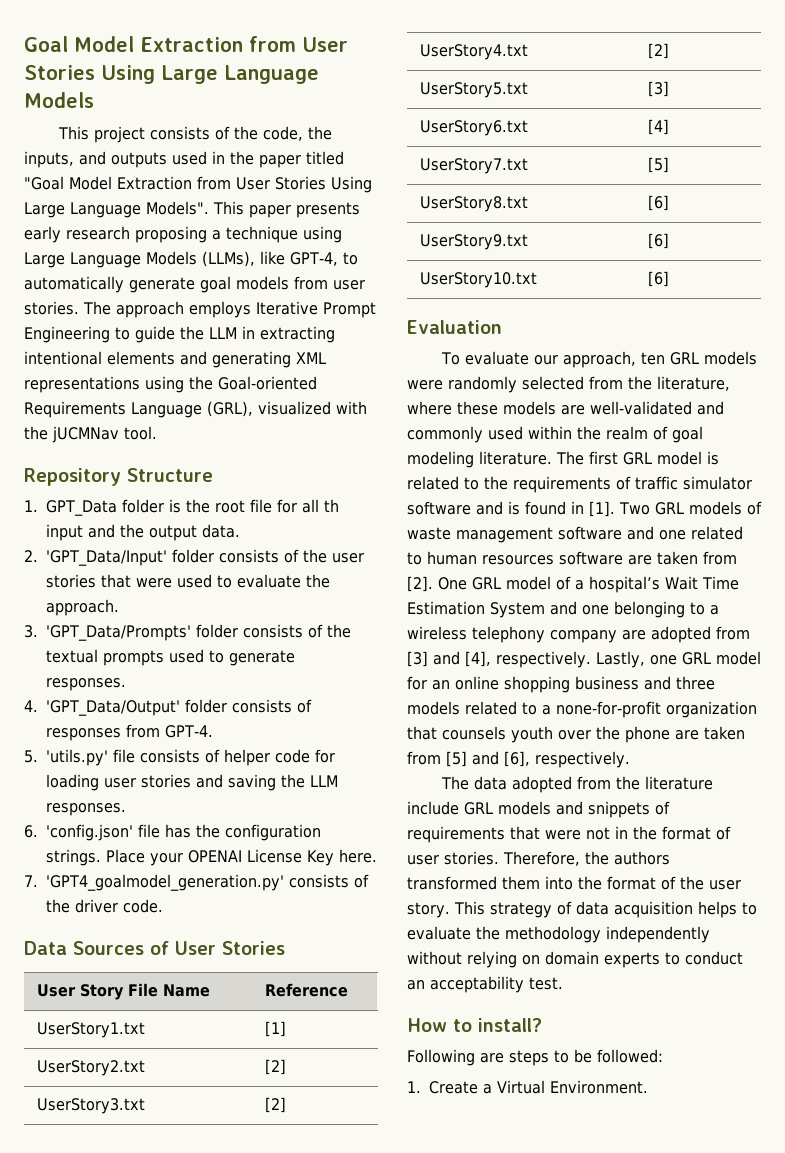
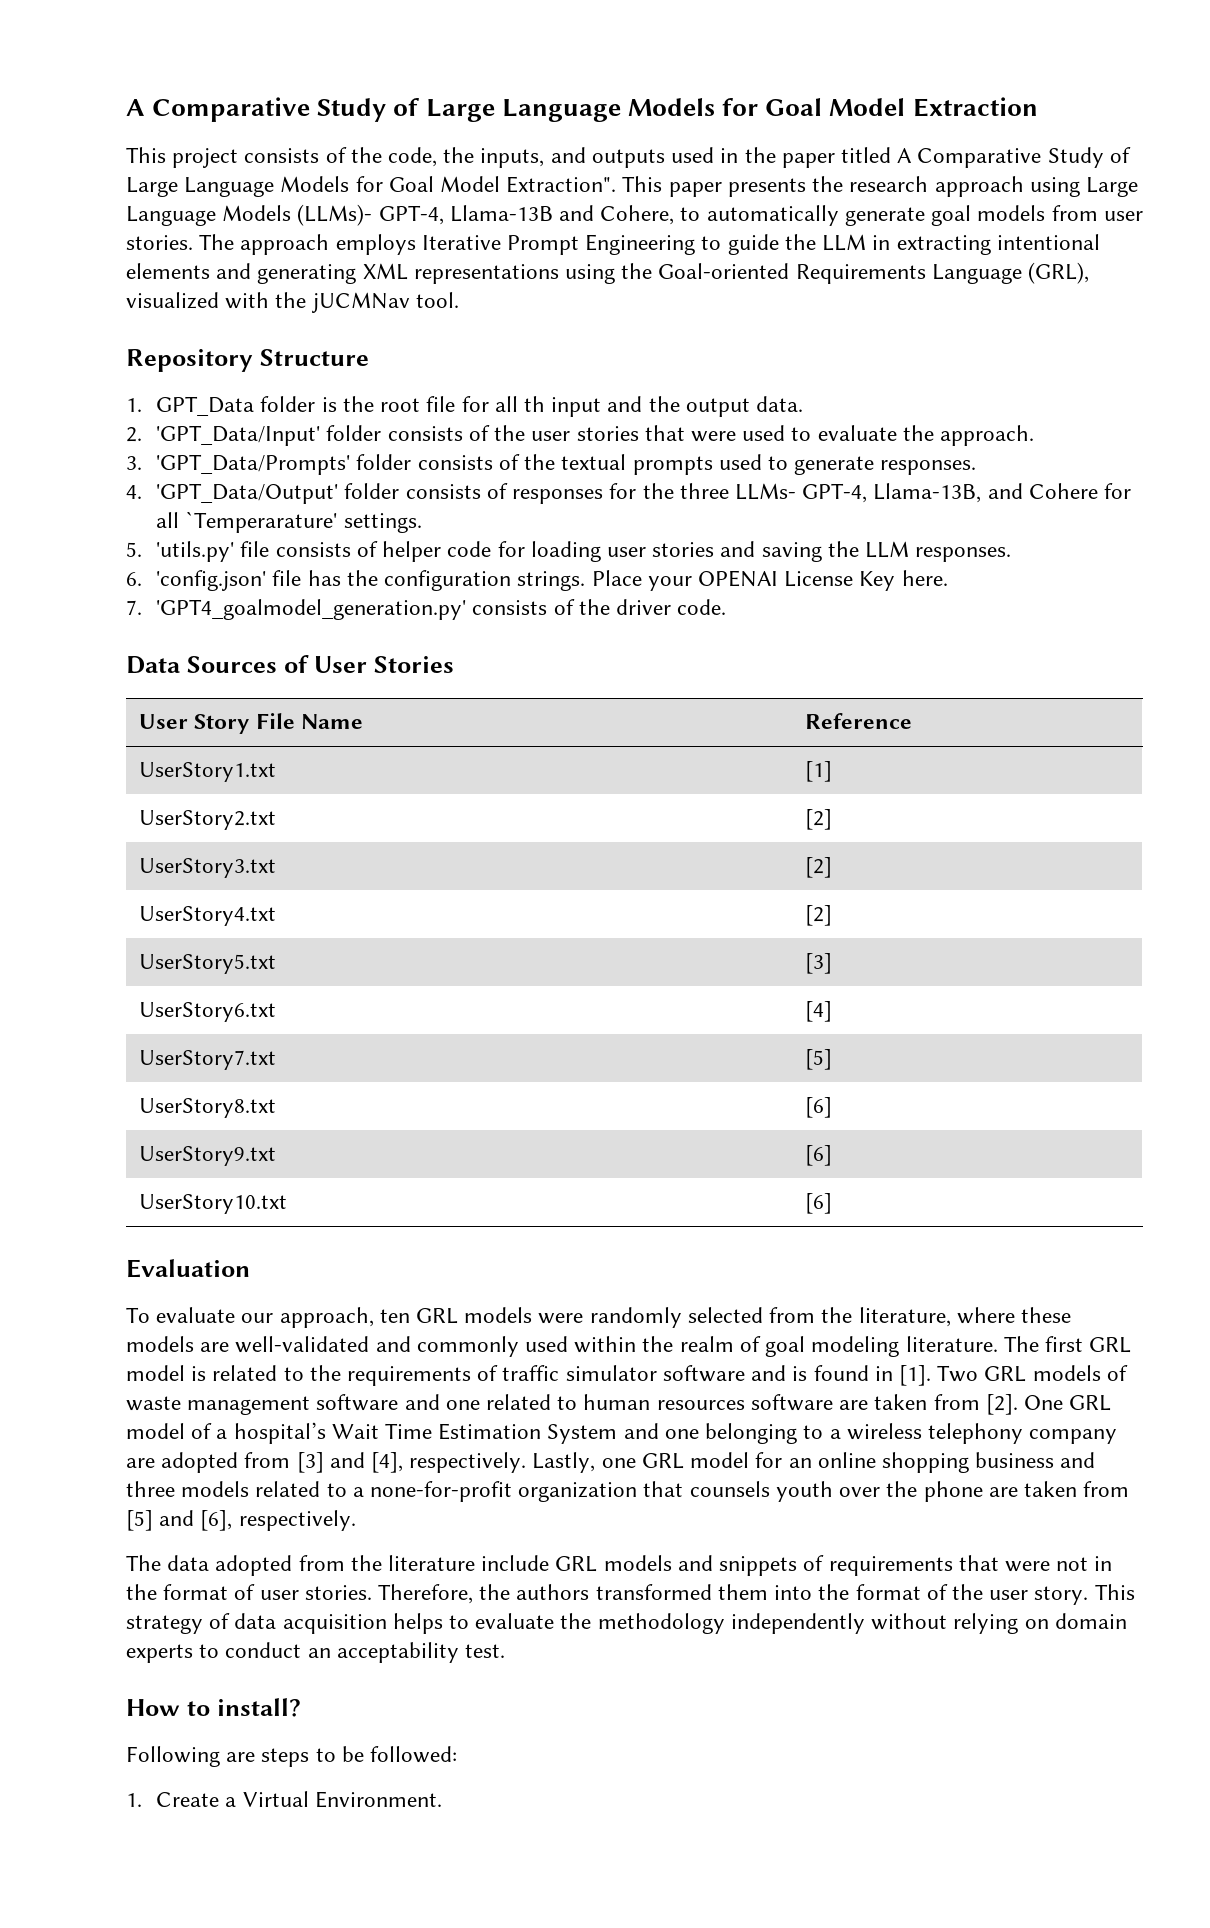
- Goal Model Extraction from User Stories Using Large Language Models
+ A Comparative Study of Large Language Models for Goal Model Extraction
- This project consists of the code, the inputs, and outputs used in the paper titled "Goal Model Extraction from User Stories Using Large Language Models". This paper presents early research proposing a technique using Large Language Models (LLMs), like GPT-4, to automatically generate goal models from user stories.
+ This project consists of the code, the inputs, and outputs used in the paper titled A Comparative Study of Large Language Models for Goal Model Extraction". This paper presents the research approach using Large Language Models (LLMs)- GPT-4, Llama-13B and Cohere, to automatically generate goal models from user stories.
- 4. 'GPT_Data/Output' folder consists of responses from GPT-4.
+ 4. 'GPT_Data/Output' folder consists of responses for the three LLMs- GPT-4, Llama-13B, and Cohere for all `Temperarature' settings.

